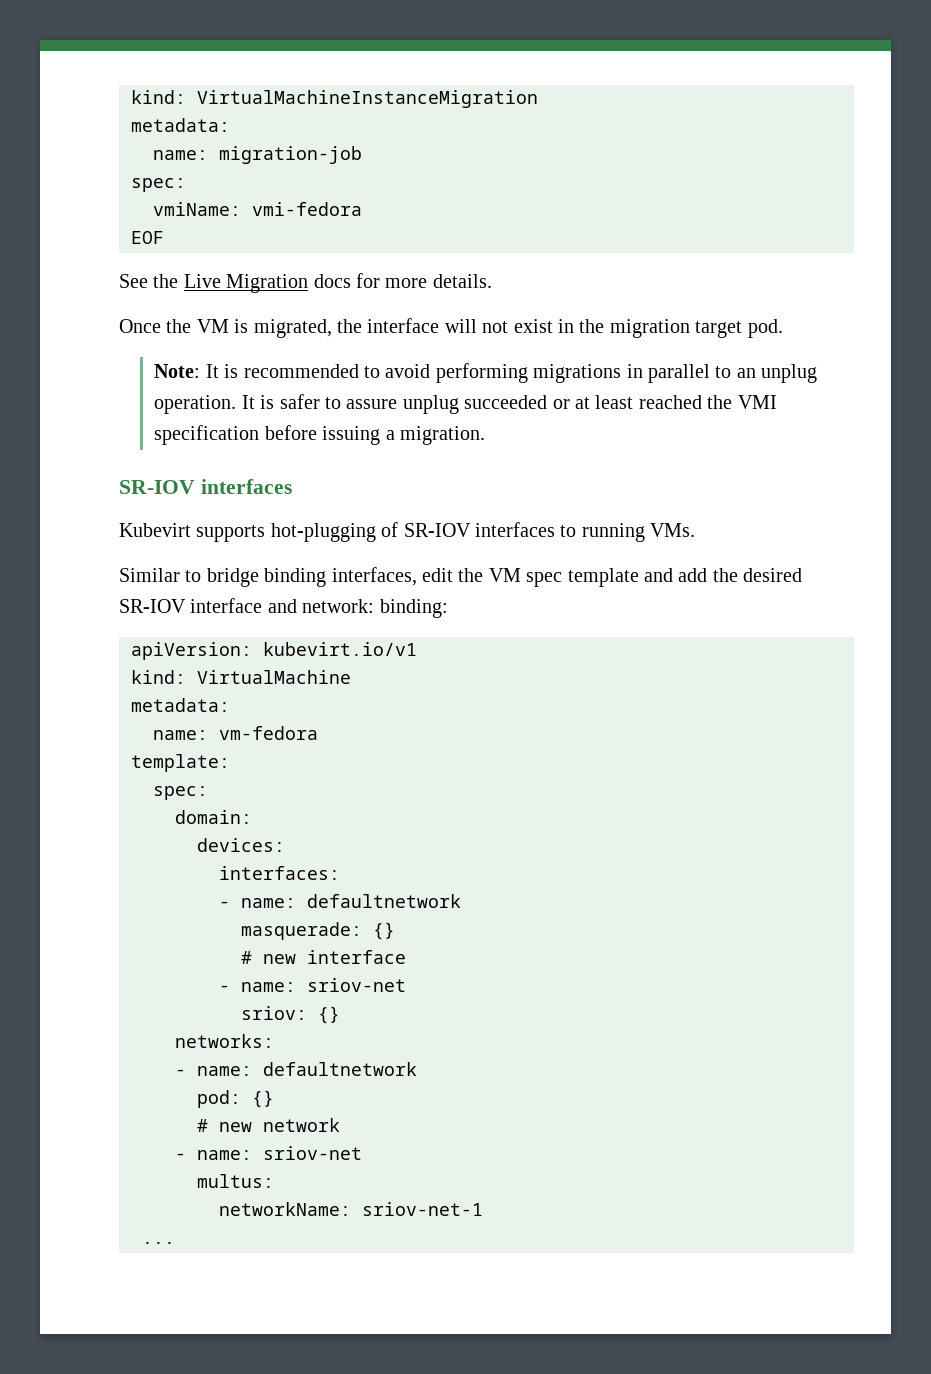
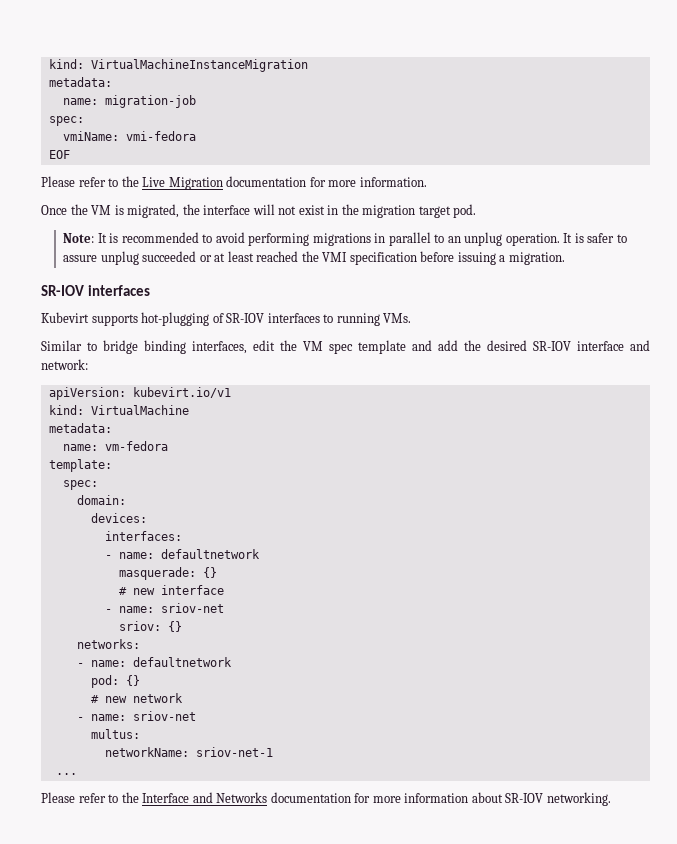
- See the Live Migration docs for more details.
+ Please refer to the Live Migration documentation for more information.
- Similar to bridge binding interfaces, edit the VM spec template and add the desired SR-IOV interface and network: binding:
+ Similar to bridge binding interfaces, edit the VM spec template and add the desired SR-IOV interface and network:
+ Please refer to the Interface and Networks documentation for more information about SR-IOV networking.

